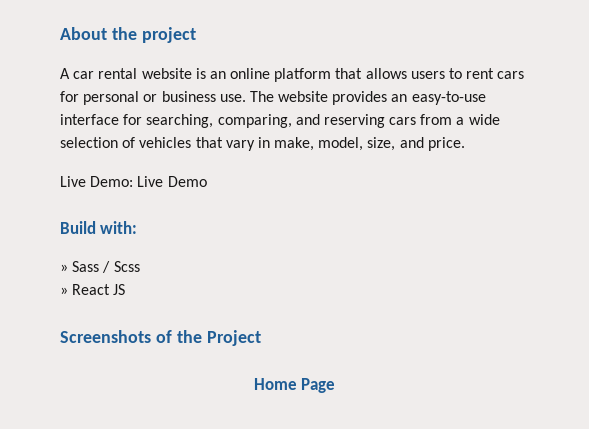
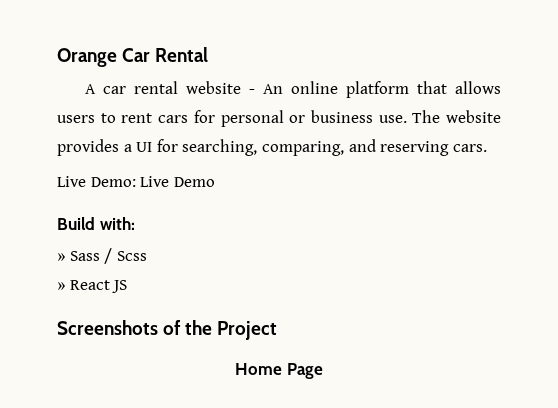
- About the project
+ Orange Car Rental
- A car rental website is an online platform that allows users to rent cars for personal or business use.
+ A car rental website - An online platform that allows users to rent cars for personal or business use.
- The website provides an easy-to-use interface for searching, comparing, and reserving cars from a wide selection of vehicles that vary in make, model, size, and price.
+ The website provides a UI for searching, comparing, and reserving cars.

